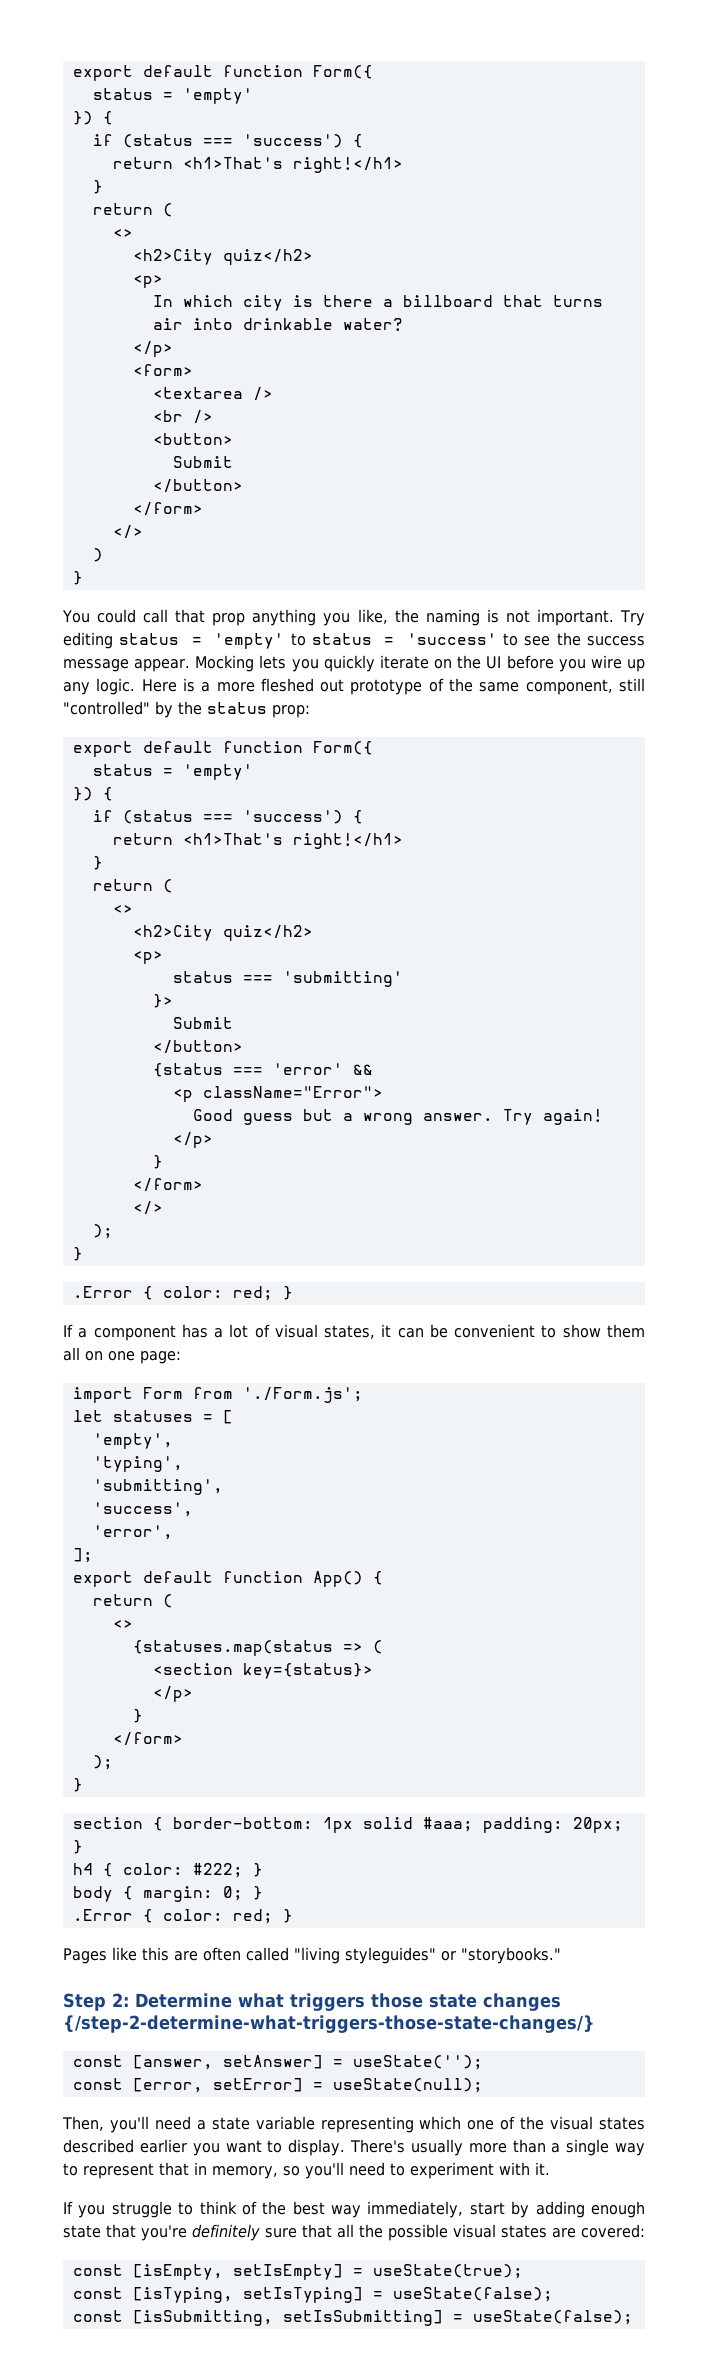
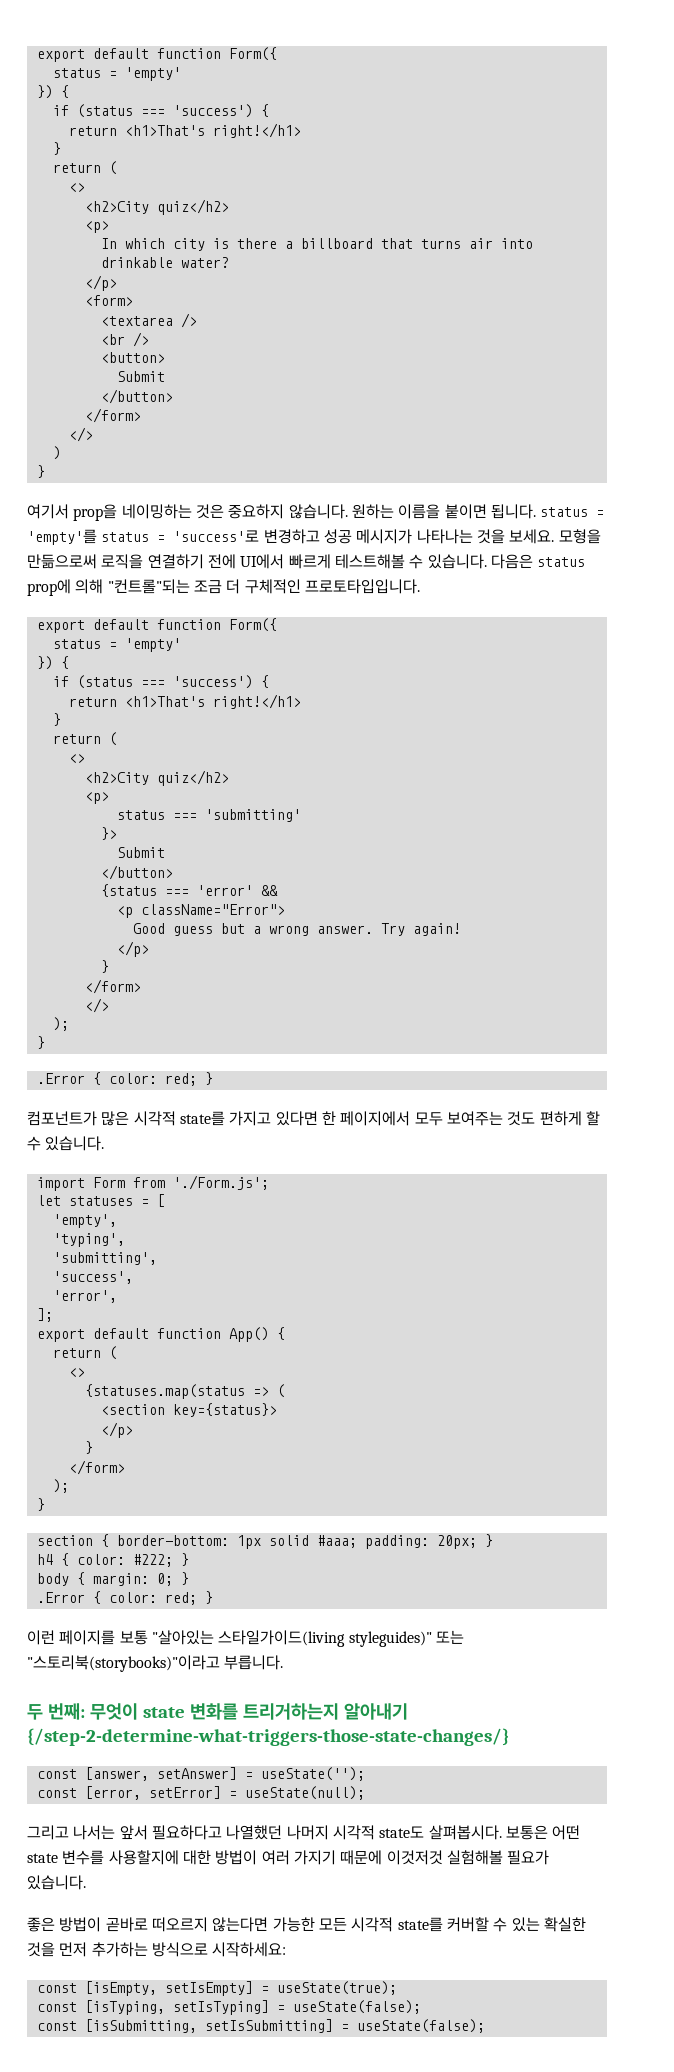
- You could call that prop anything you like, the naming is not important. Try editing status = 'empty' to status = 'success' to see the success message appear. Mocking lets you quickly iterate on the UI before you wire up any logic. Here is a more fleshed out prototype of the same component, still "controlled" by the status prop:
+ 여기서 prop을 네이밍하는 것은 중요하지 않습니다. 원하는 이름을 붙이면 됩니다. status = 'empty'를 status = 'success'로 변경하고 성공 메시지가 나타나는 것을 보세요. 모형을 만듦으로써 로직을 연결하기 전에 UI에서 빠르게 테스트해볼 수 있습니다. 다음은 status prop에 의해 "컨트롤"되는 조금 더 구체적인 프로토타입입니다.
- If a component has a lot of visual states, it can be convenient to show them all on one page:
+ 컴포넌트가 많은 시각적 state를 가지고 있다면 한 페이지에서 모두 보여주는 것도 편하게 할 수 있습니다.
- Pages like this are often called "living styleguides" or "storybooks."
- Step 2: Determine what triggers those state changes {/step-2-determine-what-triggers-those-state-changes/}
+ 이런 페이지를 보통 "살아있는 스타일가이드(living styleguides)" 또는 "스토리북(storybooks)"이라고 부릅니다.
+ 두 번째: 무엇이 state 변화를 트리거하는지 알아내기 {/step-2-determine-what-triggers-those-state-changes/}
- Then, you'll need a state variable representing which one of the visual states described earlier you want to display. There's usually more than a single way to represent that in memory, so you'll need to experiment with it.
- If you struggle to think of the best way immediately, start by adding enough state that you're definitely sure that all the possible visual states are covered:
+ 그리고 나서는 앞서 필요하다고 나열했던 나머지 시각적 state도 살펴봅시다. 보통은 어떤 state 변수를 사용할지에 대한 방법이 여러 가지기 때문에 이것저것 실험해볼 필요가 있습니다.
+ 좋은 방법이 곧바로 떠오르지 않는다면 가능한 모든 시각적 state를 커버할 수 있는 확실한 것을 먼저 추가하는 방식으로 시작하세요:

